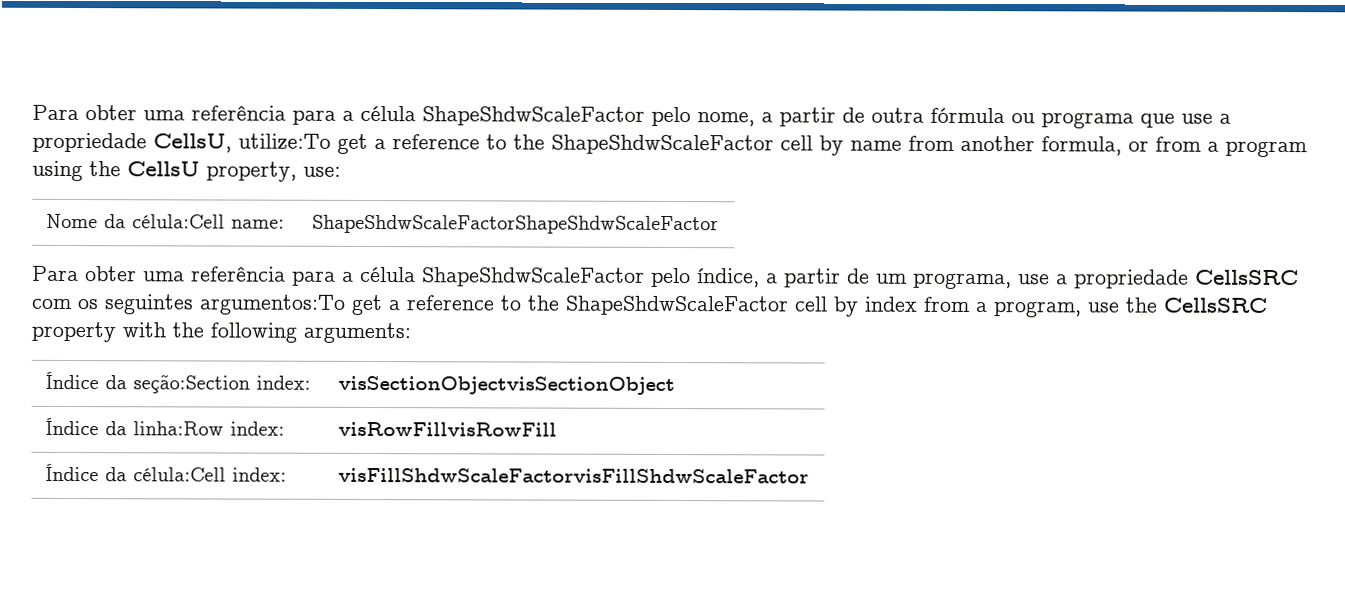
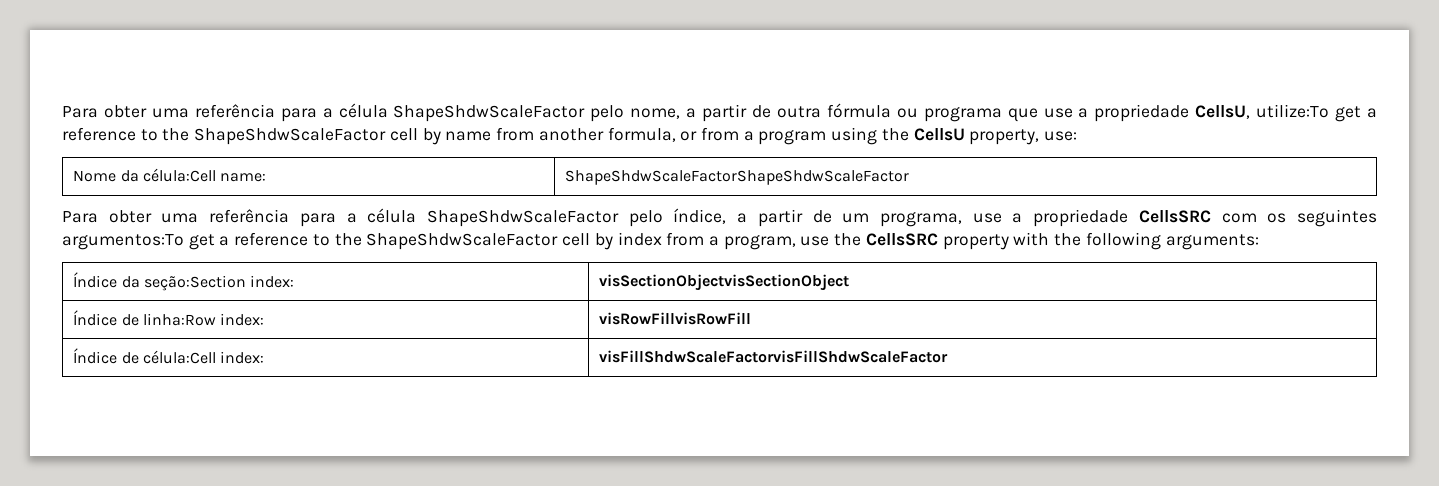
- Índice da linha:Row index: | visRowFillvisRowFill
+ Índice de linha:Row index: | visRowFillvisRowFill
- Índice da célula:Cell index: | visFillShdwScaleFactorvisFillShdwScaleFactor
+ Índice de célula:Cell index: | visFillShdwScaleFactorvisFillShdwScaleFactor

